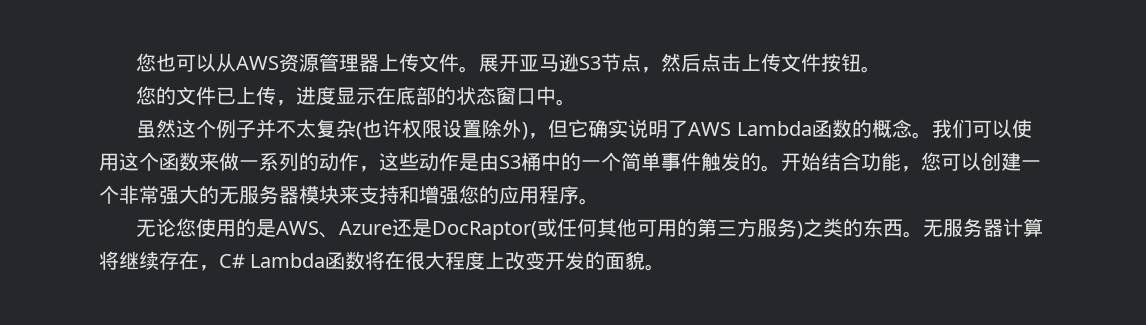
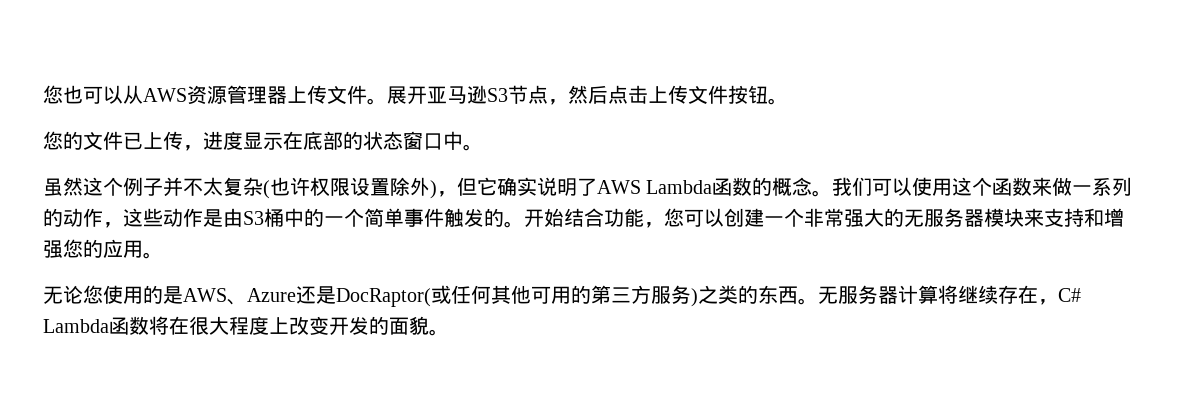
- 开始结合功能，您可以创建一个非常强大的无服务器模块来支持和增强您的应用程序。
+ 开始结合功能，您可以创建一个非常强大的无服务器模块来支持和增强您的应用。

